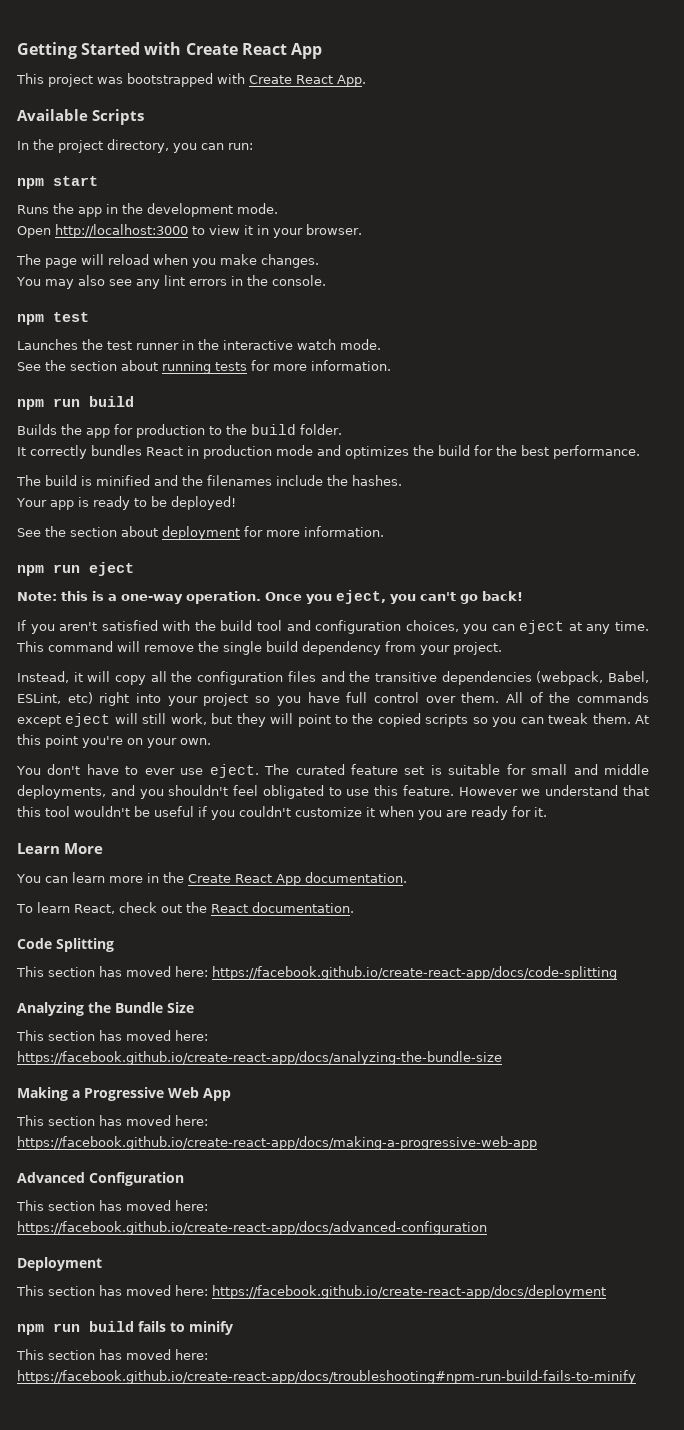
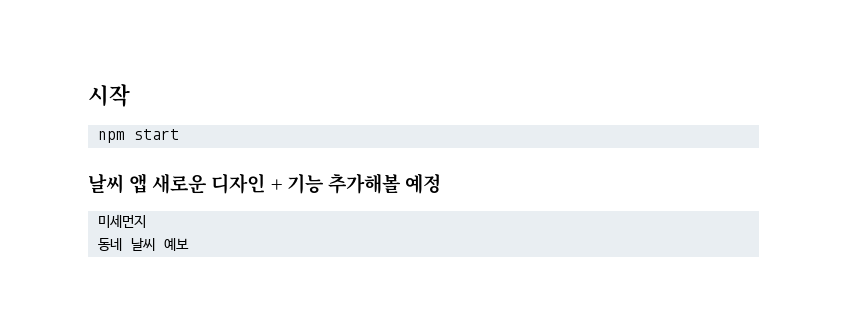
- Getting Started with Create React App
- This project was bootstrapped with Create React App.
- Available Scripts
- In the project directory, you can run:
+ 시작
  npm start
- Runs the app in the development mode.
- Open http://localhost:3000 to view it in your browser.
- The page will reload when you make changes.
- You may also see any lint errors in the console.
- npm test
- Launches the test runner in the interactive watch mode.
- See the section about running tests for more information.
- npm run build
- Builds the app for production to the build folder.
- It correctly bundles React in production mode and optimizes the build for the best performance.
- The build is minified and the filenames include the hashes.
- Your app is ready to be deployed!
- See the section about deployment for more information.
- npm run eject
- Note: this is a one-way operation. Once you eject, you can't go back!
- If you aren't satisfied with the build tool and configuration choices, you can eject at any time. This command will remove the single build dependency from your project.
- Instead, it will copy all the configuration files and the transitive dependencies (webpack, Babel, ESLint, etc) right into your project so you have full control over them. All of the commands except eject will still work, but they will point to the copied scripts so you can tweak them. At this point you're on your own.
- You don't have to ever use eject. The curated feature set is suitable for small and middle deployments, and you shouldn't feel obligated to use this feature. However we understand that this tool wouldn't be useful if you couldn't customize it when you are ready for it.
- Learn More
- You can learn more in the Create React App documentation.
- To learn React, check out the React documentation.
- Code Splitting
- This section has moved here: https://facebook.github.io/create-react-app/docs/code-splitting
- Analyzing the Bundle Size
- This section has moved here: https://facebook.github.io/create-react-app/docs/analyzing-the-bundle-size
- Making a Progressive Web App
- This section has moved here: https://facebook.github.io/create-react-app/docs/making-a-progressive-web-app
- Advanced Configuration
- This section has moved here: https://facebook.github.io/create-react-app/docs/advanced-configuration
- Deployment
- This section has moved here: https://facebook.github.io/create-react-app/docs/deployment
- npm run build fails to minify
- This section has moved here: https://facebook.github.io/create-react-app/docs/troubleshooting#npm-run-build-fails-to-minify
+ 날씨 앱 새로운 디자인 + 기능 추가해볼 예정
+ 미세먼지
+ 동네 날씨 예보

